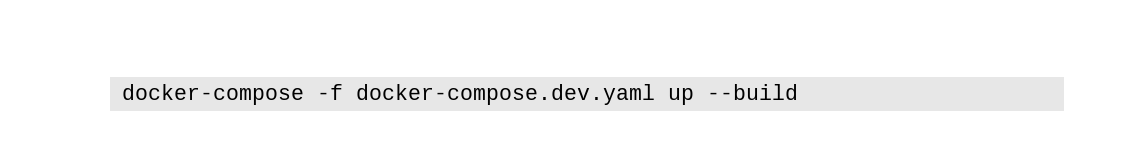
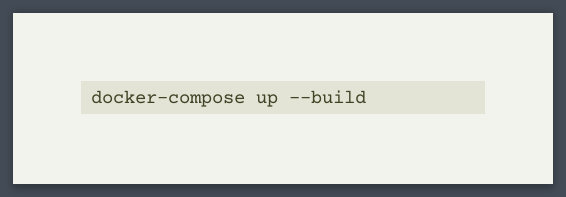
- docker-compose -f docker-compose.dev.yaml up --build
+ docker-compose up --build

